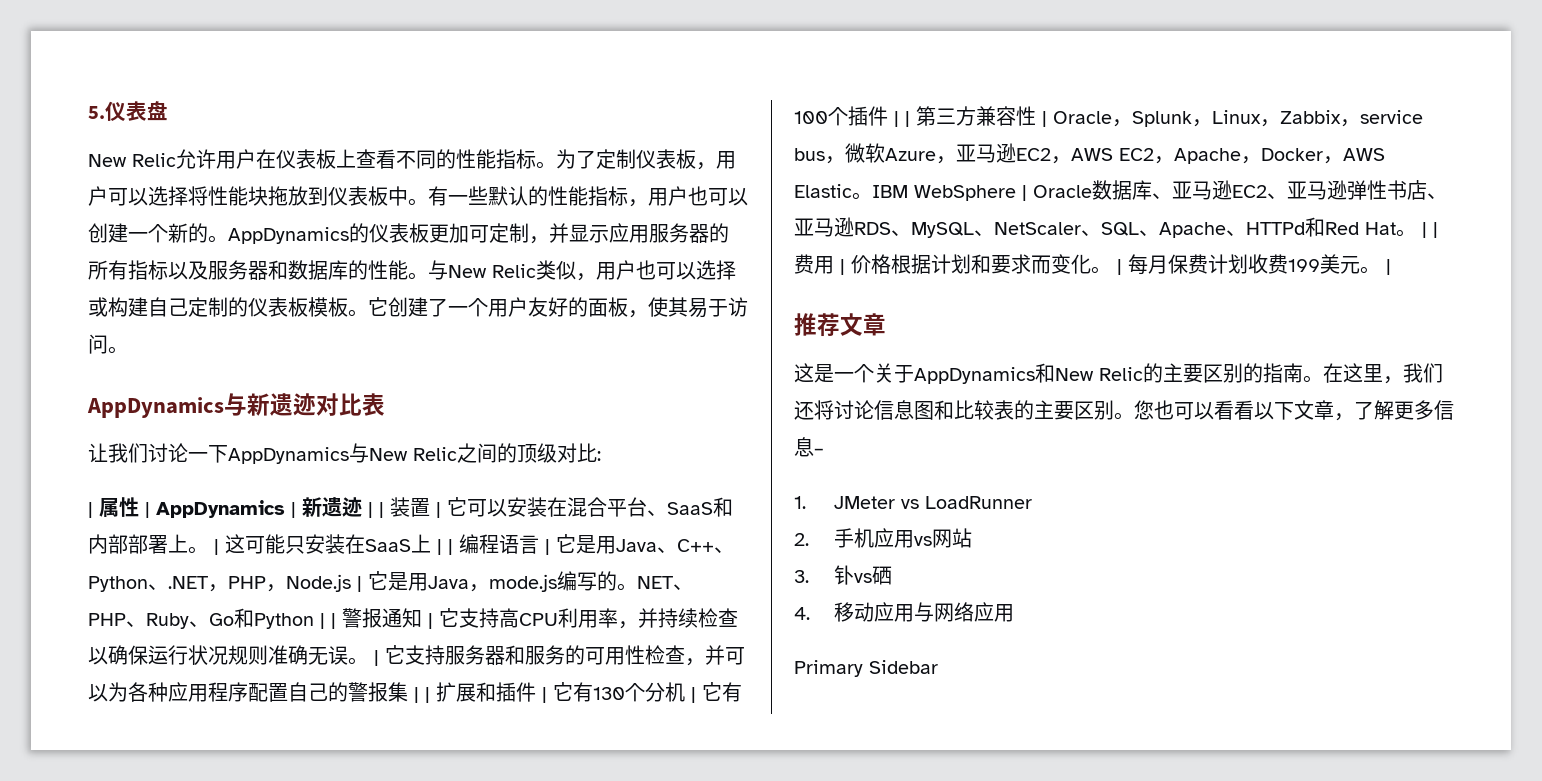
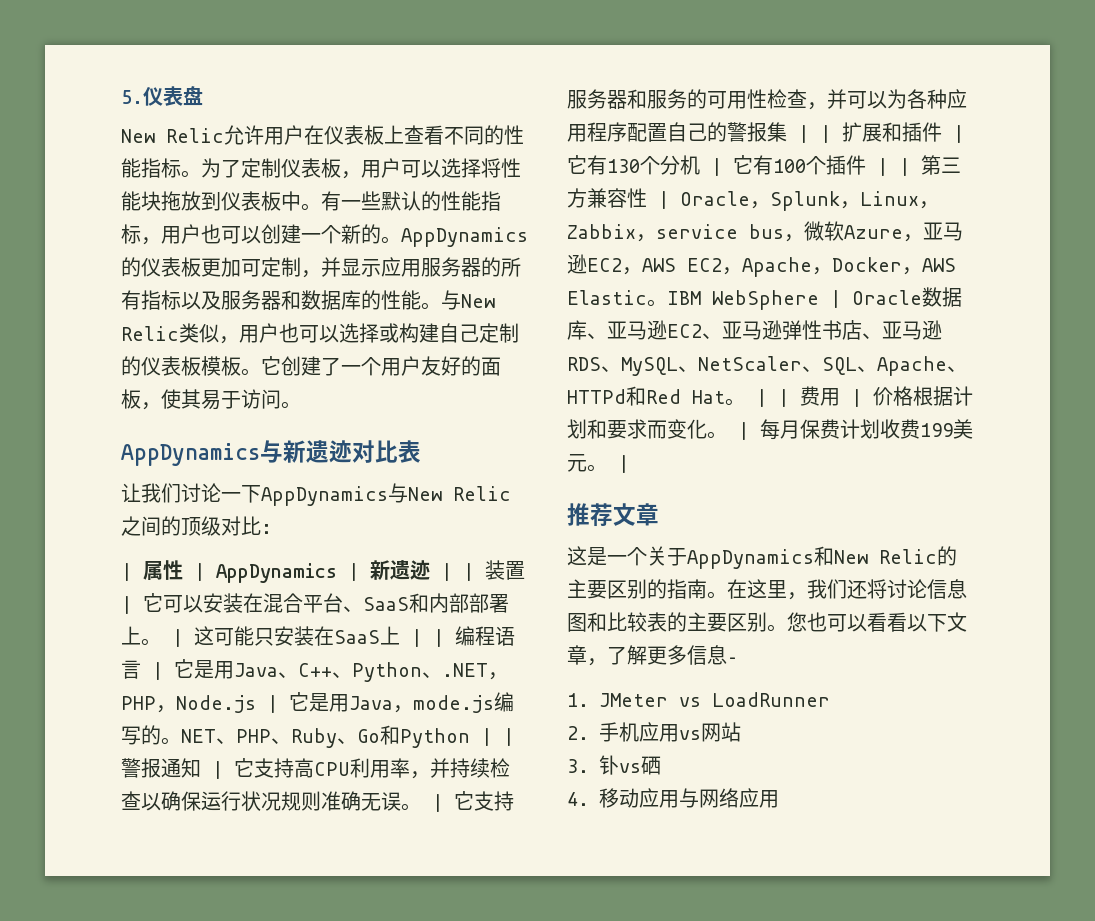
- Primary Sidebar

